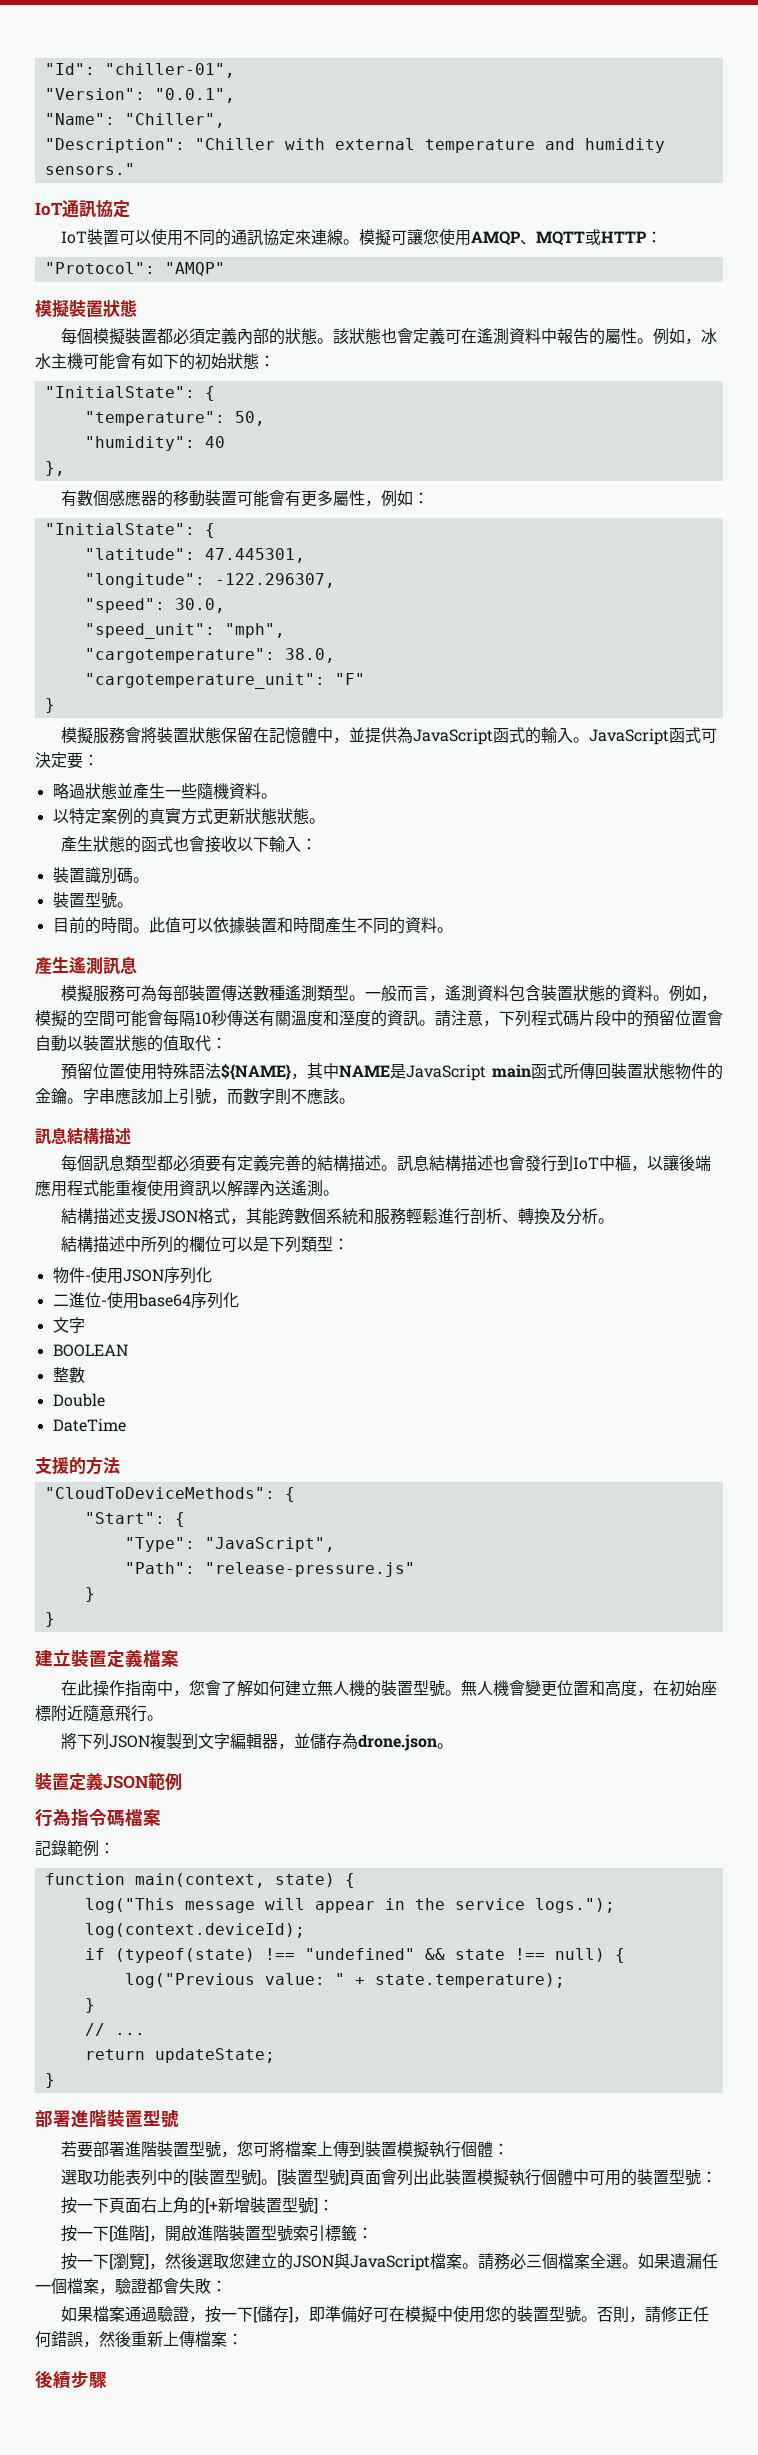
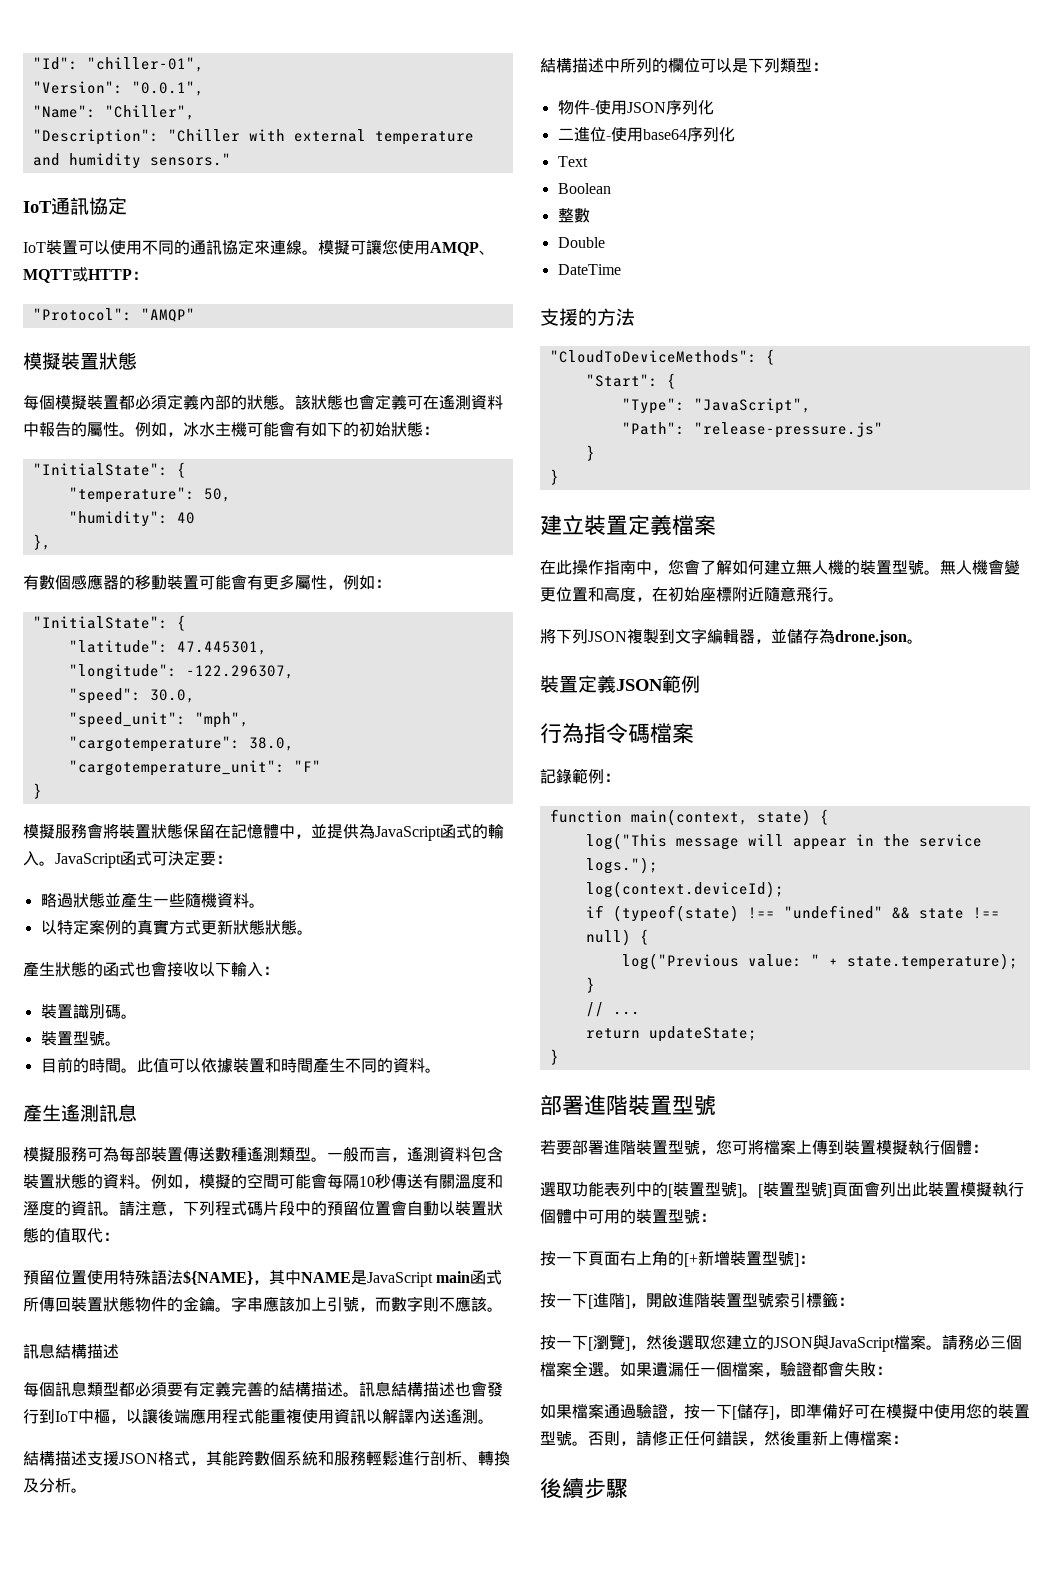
  二進位-使用base64序列化
- 文字
- BOOLEAN
+ Text
+ Boolean

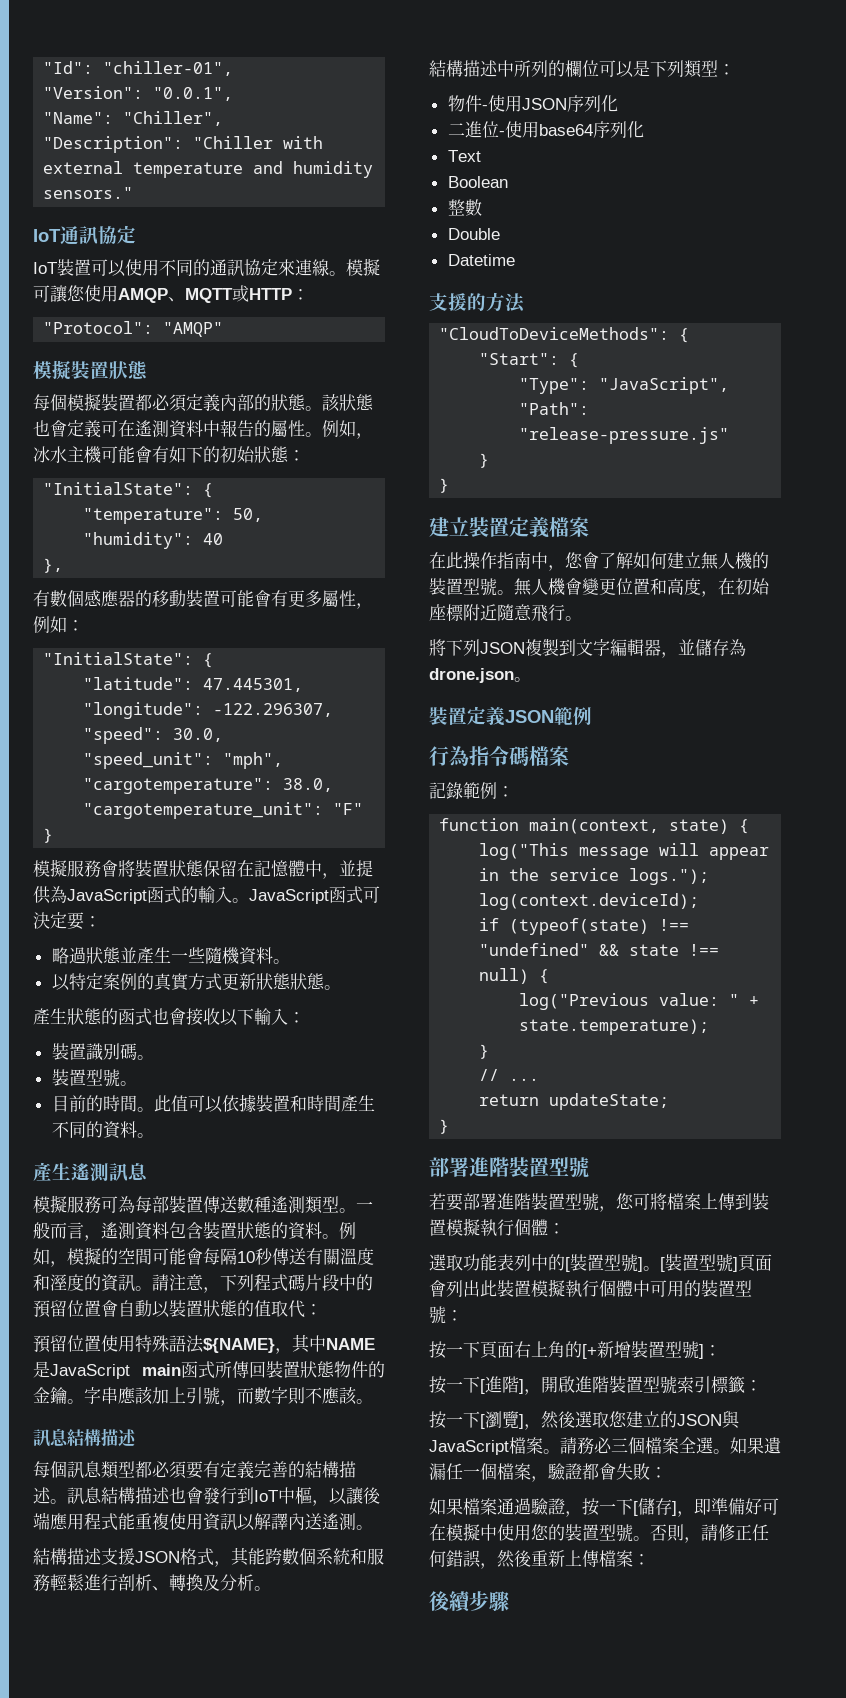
- DateTime
+ Datetime

